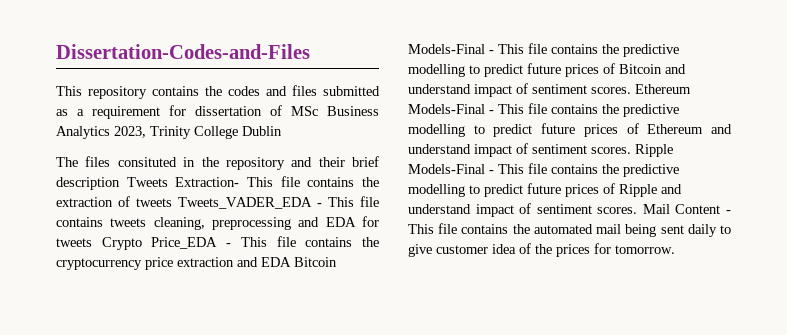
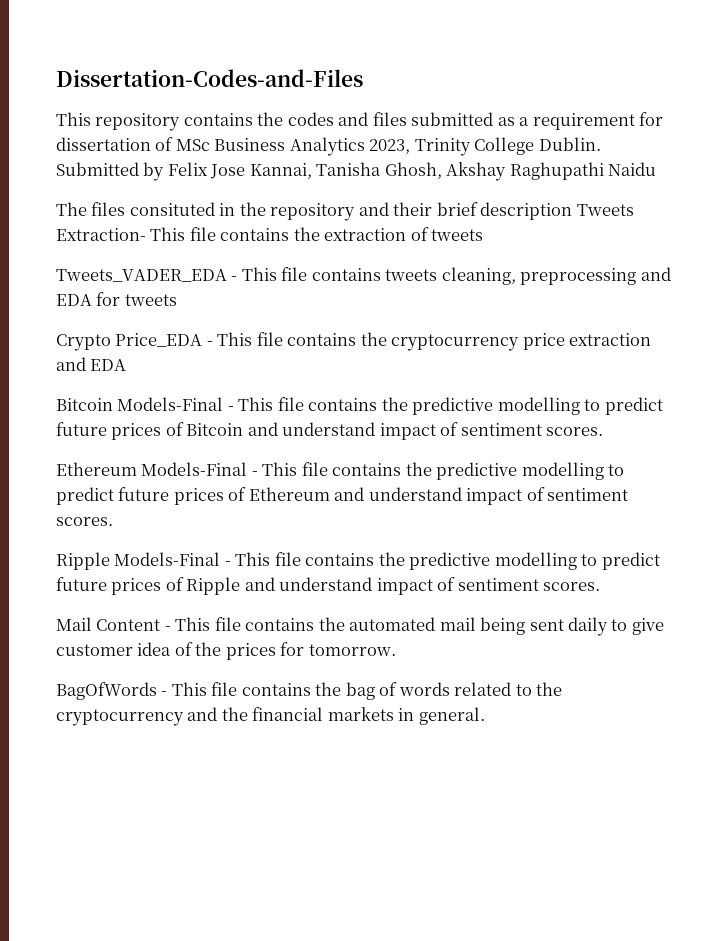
- This repository contains the codes and files submitted as a requirement for dissertation of MSc Business Analytics 2023, Trinity College Dublin
+ This repository contains the codes and files submitted as a requirement for dissertation of MSc Business Analytics 2023, Trinity College Dublin. Submitted by Felix Jose Kannai, Tanisha Ghosh, Akshay Raghupathi Naidu
- The files consituted in the repository and their brief description Tweets Extraction- This file contains the extraction of tweets Tweets_VADER_EDA - This file contains tweets cleaning, preprocessing and EDA for tweets Crypto Price_EDA - This file contains the cryptocurrency price extraction and EDA Bitcoin Models-Final - This file contains the predictive modelling to predict future prices of Bitcoin and understand impact of sentiment scores. Ethereum Models-Final - This file contains the predictive modelling to predict future prices of Ethereum and understand impact of sentiment scores. Ripple Models-Final - This file contains the predictive modelling to predict future prices of Ripple and understand impact of sentiment scores. Mail Content - This file contains the automated mail being sent daily to give customer idea of the prices for tomorrow.
+ The files consituted in the repository and their brief description Tweets Extraction- This file contains the extraction of tweets
+ Tweets_VADER_EDA - This file contains tweets cleaning, preprocessing and EDA for tweets
+ Crypto Price_EDA - This file contains the cryptocurrency price extraction and EDA
+ Bitcoin Models-Final - This file contains the predictive modelling to predict future prices of Bitcoin and understand impact of sentiment scores.
+ Ethereum Models-Final - This file contains the predictive modelling to predict future prices of Ethereum and understand impact of sentiment scores.
+ Ripple Models-Final - This file contains the predictive modelling to predict future prices of Ripple and understand impact of sentiment scores.
+ Mail Content - This file contains the automated mail being sent daily to give customer idea of the prices for tomorrow.
+ BagOfWords - This file contains the bag of words related to the cryptocurrency and the financial markets in general.

